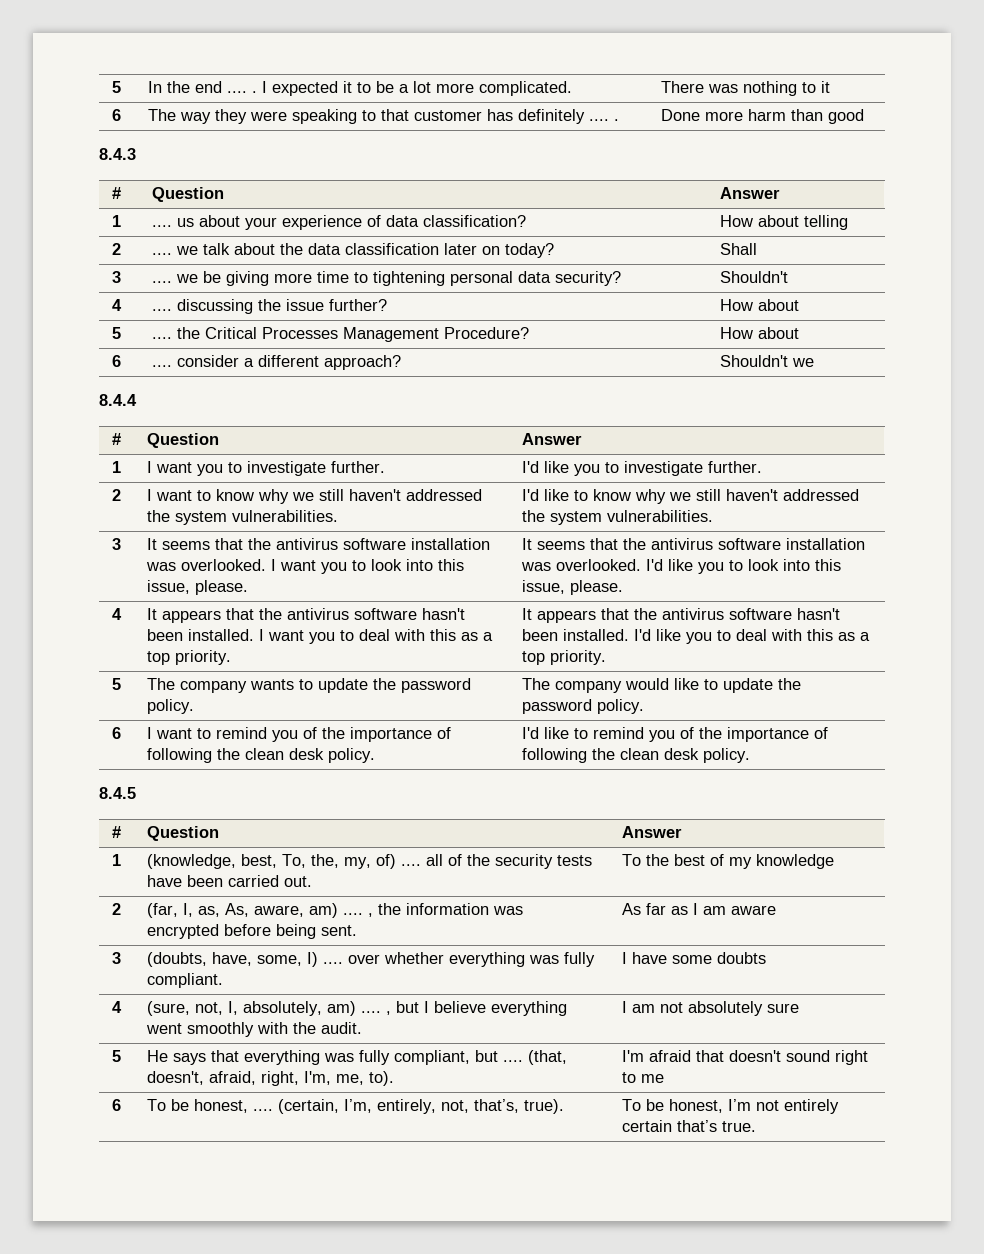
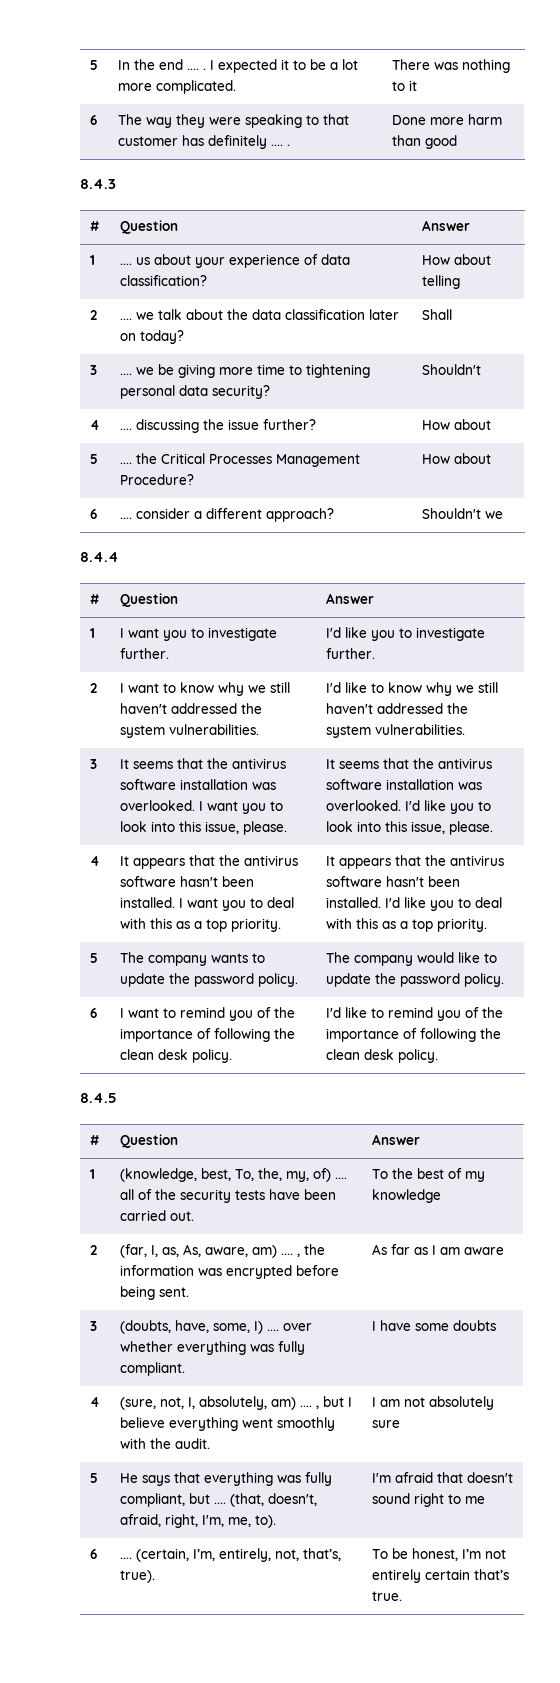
- 6 | To be honest, .... (certain, I’m, entirely, not, that’s, true). | To be honest, I’m not entirely certain that’s true.
+ 6 | .... (certain, I’m, entirely, not, that’s, true). | To be honest, I’m not entirely certain that’s true.

